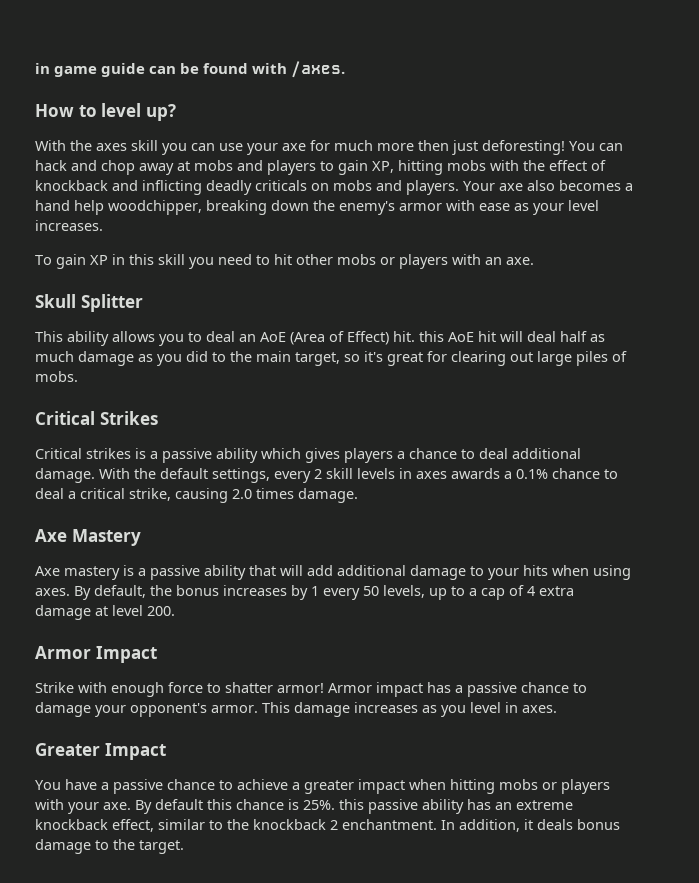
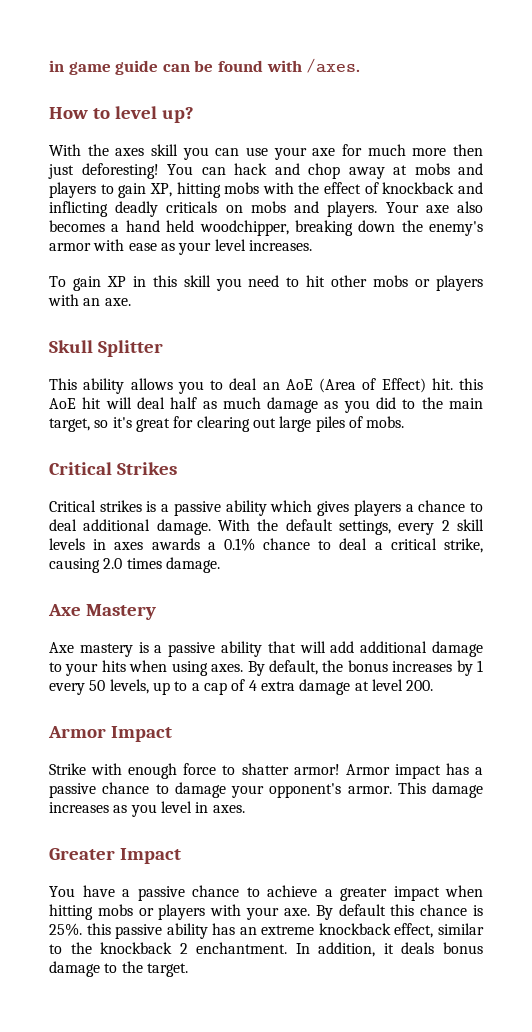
- Your axe also becomes a hand help woodchipper, breaking down the enemy's armor with ease as your level increases.
+ Your axe also becomes a hand held woodchipper, breaking down the enemy's armor with ease as your level increases.

